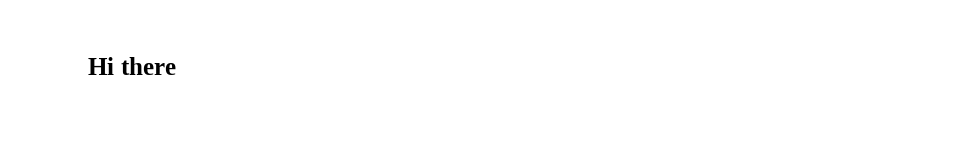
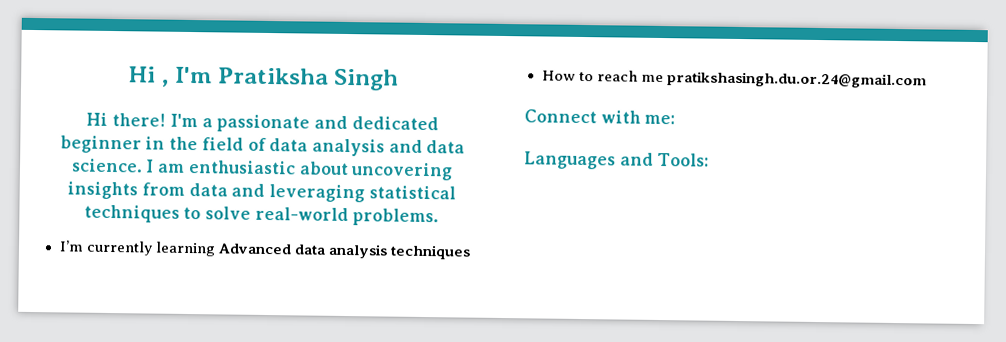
- Hi there
+ Hi , I'm Pratiksha Singh
+ Hi there! I'm a passionate and dedicated beginner in the field of data analysis and data science. I am enthusiastic about uncovering insights from data and leveraging statistical techniques to solve real-world problems.
+ I’m currently learning Advanced data analysis techniques
+ How to reach me pratikshasingh.du.or.24@gmail.com
+ Connect with me:
+ Languages and Tools:

